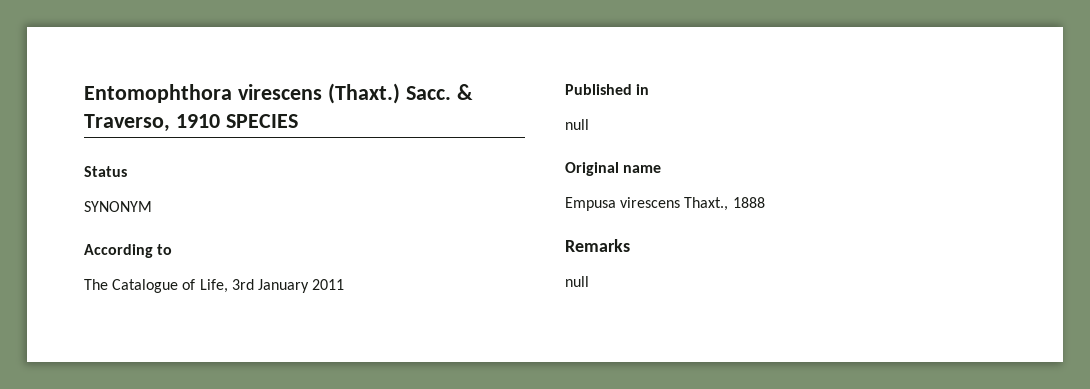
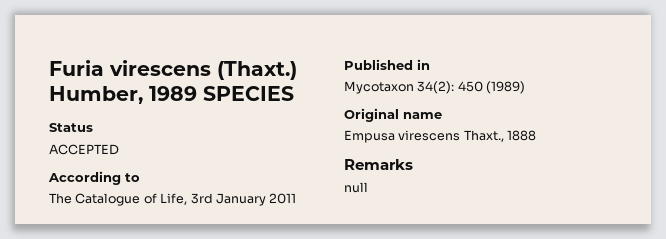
- Entomophthora virescens (Thaxt.)
+ Furia virescens (Thaxt.)
- Sacc. & Traverso, 1910 SPECIES
+ Humber, 1989 SPECIES
- SYNONYM
+ ACCEPTED
  Published in
- null
+ Mycotaxon 34(2): 450 (1989)

